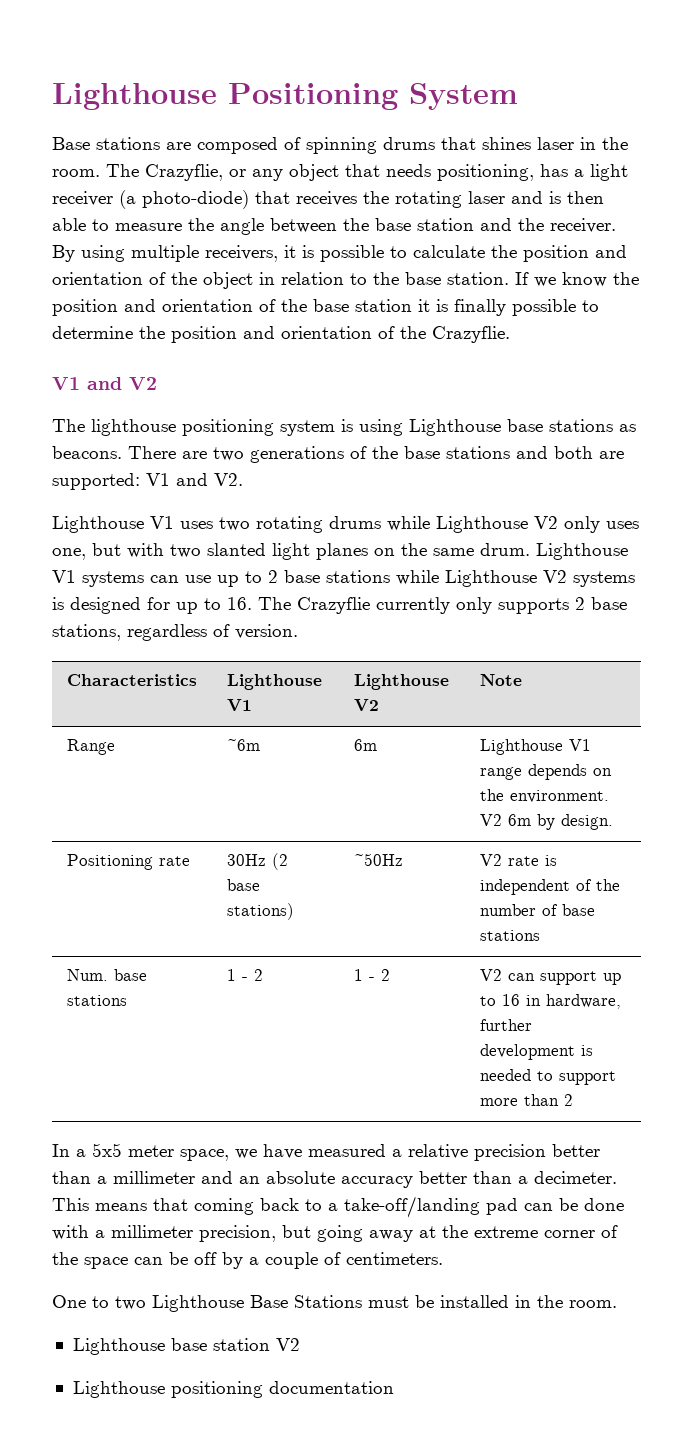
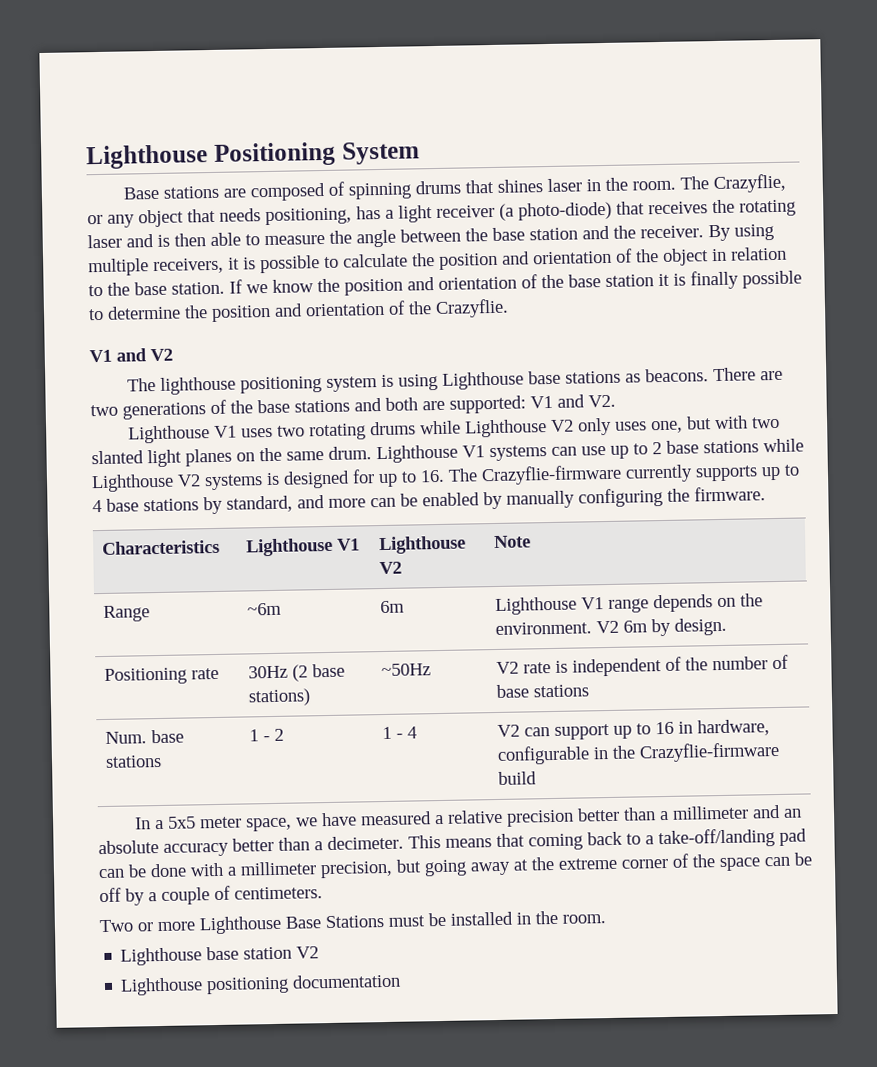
- Lighthouse V1 systems can use up to 2 base stations while Lighthouse V2 systems is designed for up to 16. The Crazyflie currently only supports 2 base stations, regardless of version.
+ Lighthouse V1 systems can use up to 2 base stations while Lighthouse V2 systems is designed for up to 16. The Crazyflie-firmware currently supports up to 4 base stations by standard, and more can be enabled by manually configuring the firmware.
- Num. base stations | 1 - 2 | 1 - 2 | V2 can support up to 16 in hardware, further development is needed to support more than 2
+ Num. base stations | 1 - 2 | 1 - 4 | V2 can support up to 16 in hardware, configurable in the Crazyflie-firmware build
- One to two Lighthouse Base Stations must be installed in the room.
+ Two or more Lighthouse Base Stations must be installed in the room.

